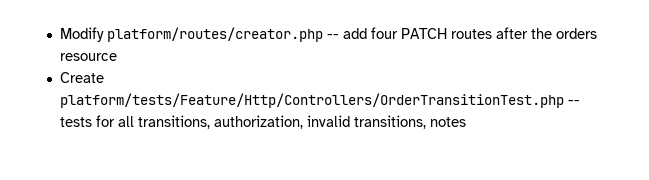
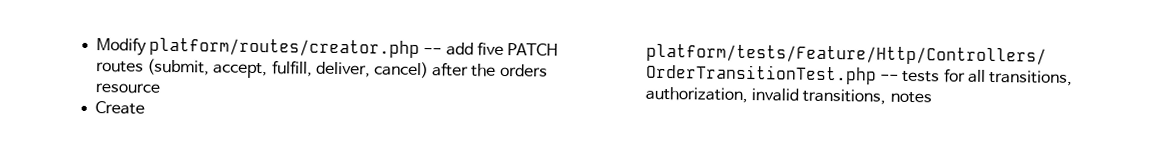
- Modify platform/routes/creator.php -- add four PATCH routes after the orders resource
+ Modify platform/routes/creator.php -- add five PATCH routes (submit, accept, fulfill, deliver, cancel) after the orders resource

